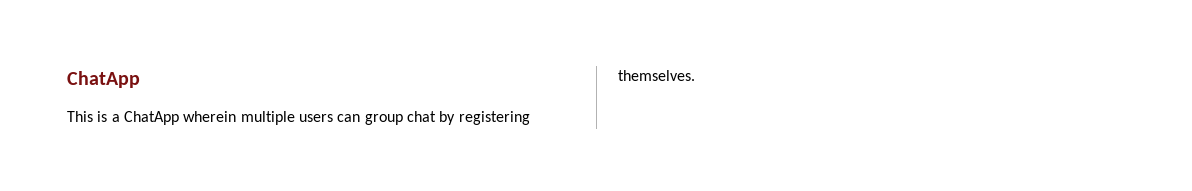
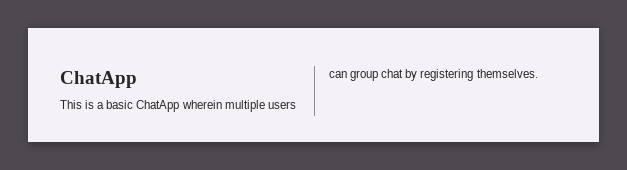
- This is a ChatApp wherein multiple users can group chat by registering themselves.
+ This is a basic ChatApp wherein multiple users can group chat by registering themselves.

